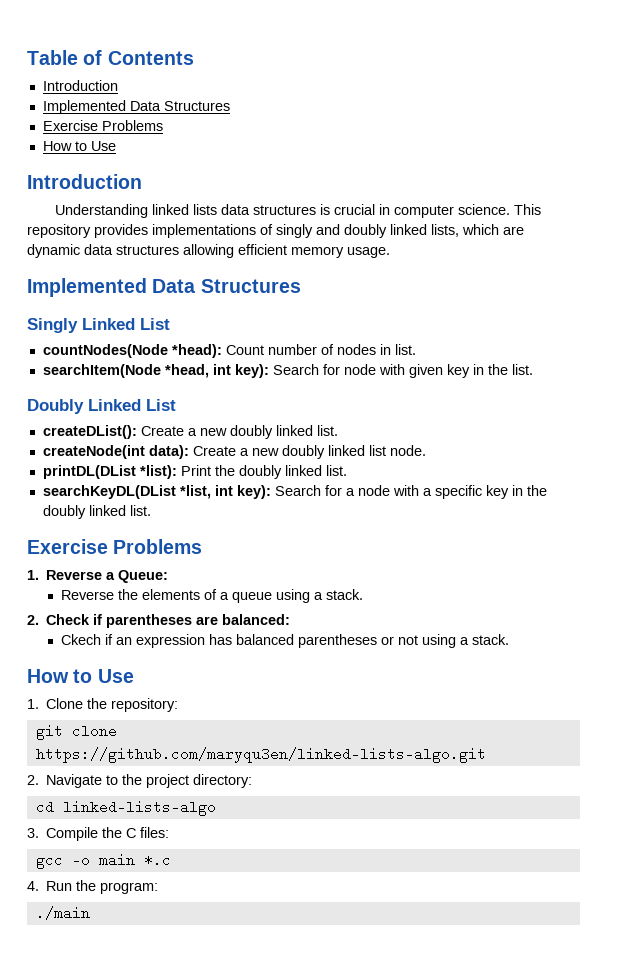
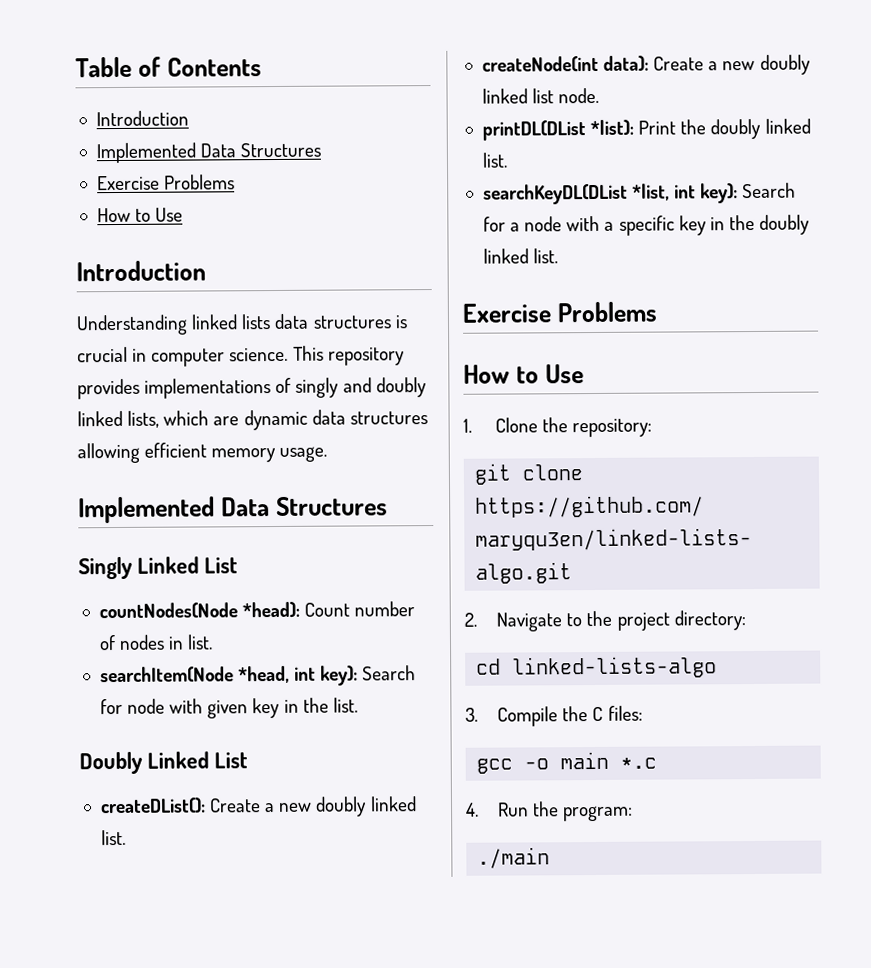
- 1. Reverse a Queue:
- Reverse the elements of a queue using a stack.
- 2. Check if parentheses are balanced:
- Ckech if an expression has balanced parentheses or not using a stack.

